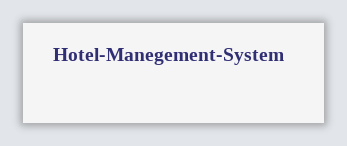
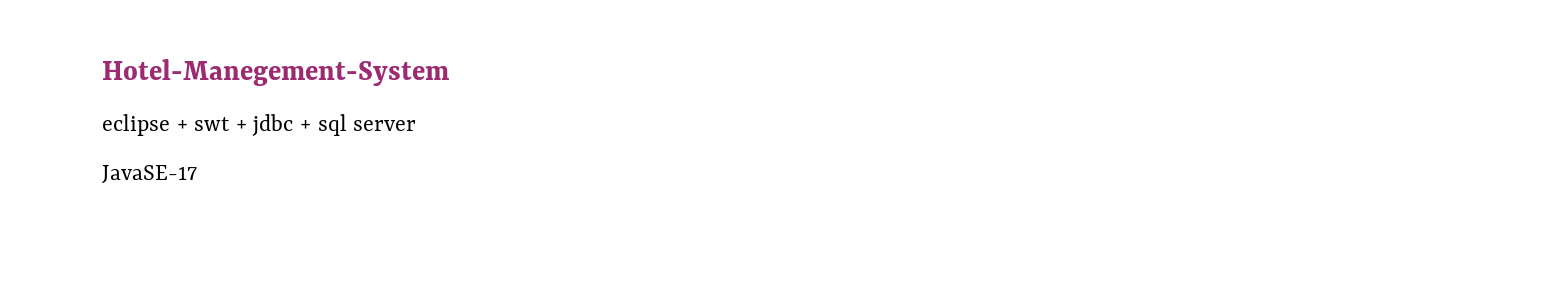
+ eclipse + swt + jdbc + sql server
+ JavaSE-17

